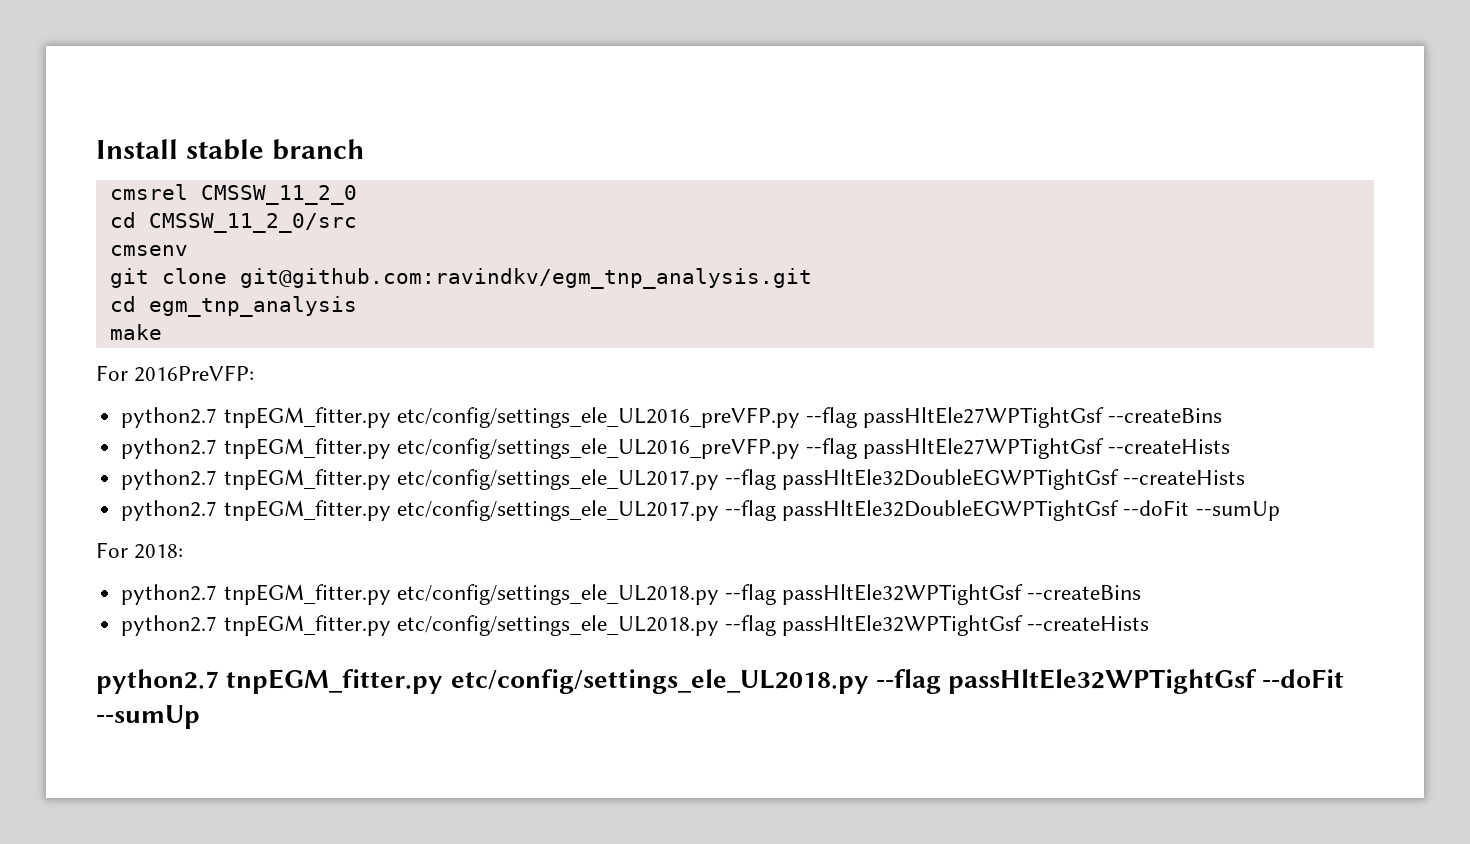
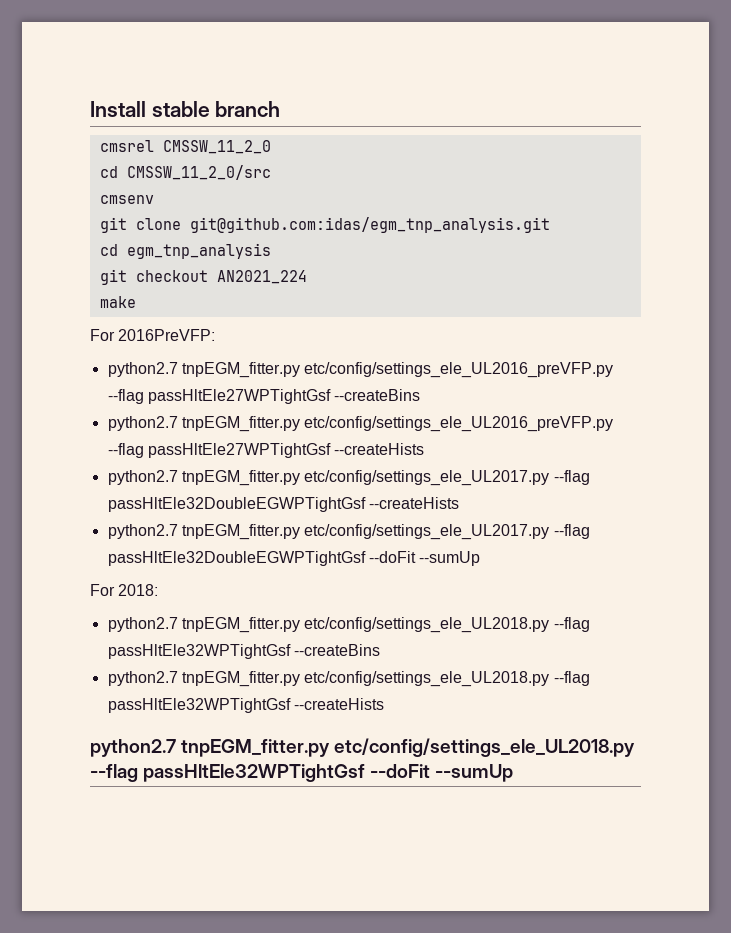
- git clone git@github.com:ravindkv/egm_tnp_analysis.git
+ git clone git@github.com:idas/egm_tnp_analysis.git
+ git checkout AN2021_224

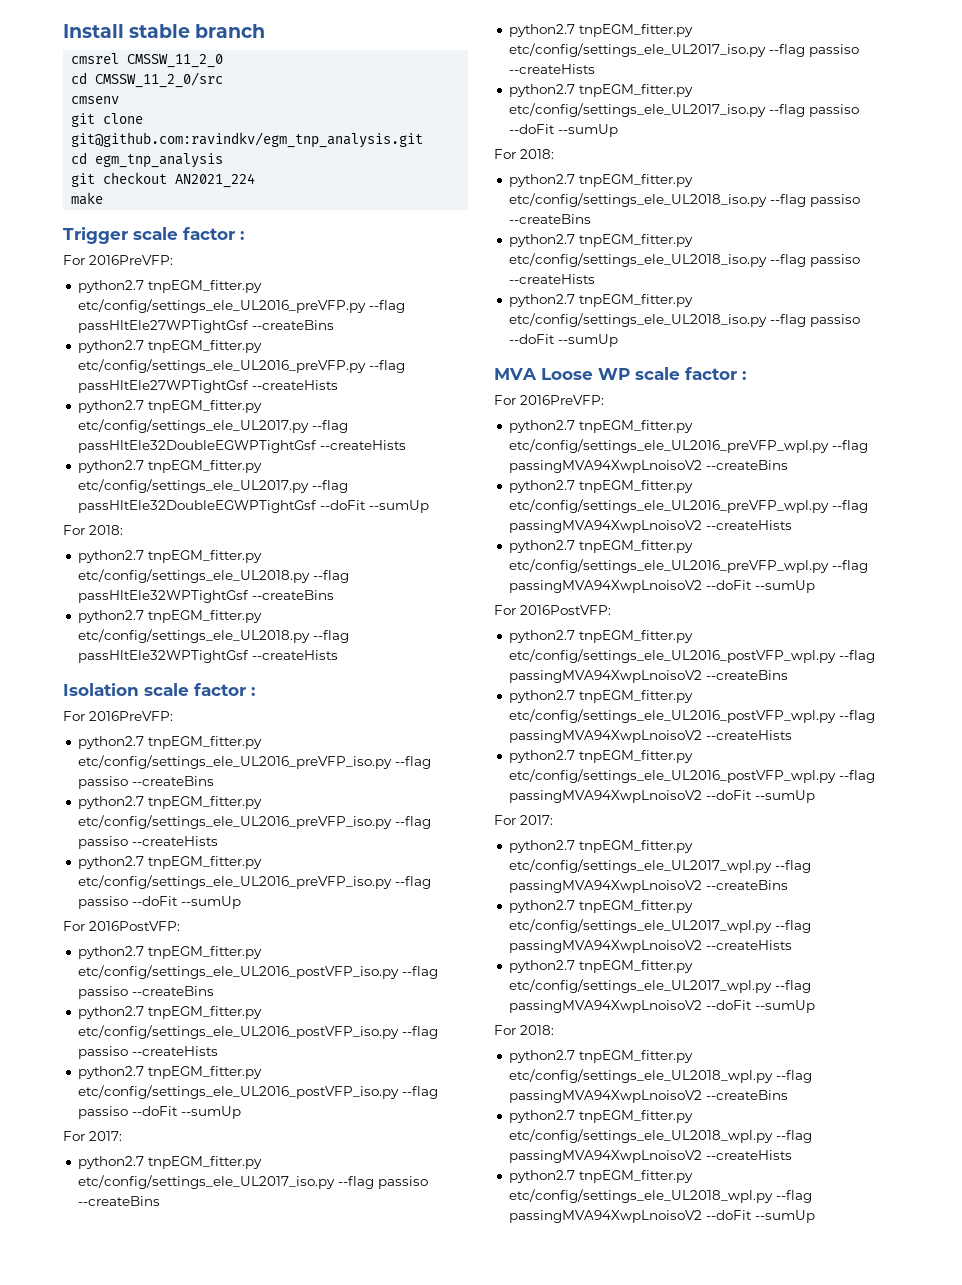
- git clone git@github.com:idas/egm_tnp_analysis.git
+ git clone git@github.com:ravindkv/egm_tnp_analysis.git
+ Trigger scale factor :
- python2.7 tnpEGM_fitter.py etc/config/settings_ele_UL2018.py --flag passHltEle32WPTightGsf --doFit --sumUp
+ Isolation scale factor :
+ For 2016PreVFP:
+ python2.7 tnpEGM_fitter.py etc/config/settings_ele_UL2016_preVFP_iso.py --flag passiso --createBins
+ python2.7 tnpEGM_fitter.py etc/config/settings_ele_UL2016_preVFP_iso.py --flag passiso --createHists
+ python2.7 tnpEGM_fitter.py etc/config/settings_ele_UL2016_preVFP_iso.py --flag passiso --doFit --sumUp
+ For 2016PostVFP:
+ python2.7 tnpEGM_fitter.py etc/config/settings_ele_UL2016_postVFP_iso.py --flag passiso --createBins
+ python2.7 tnpEGM_fitter.py etc/config/settings_ele_UL2016_postVFP_iso.py --flag passiso --createHists
+ python2.7 tnpEGM_fitter.py etc/config/settings_ele_UL2016_postVFP_iso.py --flag passiso --doFit --sumUp
+ For 2017:
+ python2.7 tnpEGM_fitter.py etc/config/settings_ele_UL2017_iso.py --flag passiso --createBins
+ python2.7 tnpEGM_fitter.py etc/config/settings_ele_UL2017_iso.py --flag passiso --createHists
+ python2.7 tnpEGM_fitter.py etc/config/settings_ele_UL2017_iso.py --flag passiso --doFit --sumUp
+ For 2018:
+ python2.7 tnpEGM_fitter.py etc/config/settings_ele_UL2018_iso.py --flag passiso --createBins
+ python2.7 tnpEGM_fitter.py etc/config/settings_ele_UL2018_iso.py --flag passiso --createHists
+ python2.7 tnpEGM_fitter.py etc/config/settings_ele_UL2018_iso.py --flag passiso --doFit --sumUp
+ MVA Loose WP scale factor :
+ For 2016PreVFP:
+ python2.7 tnpEGM_fitter.py etc/config/settings_ele_UL2016_preVFP_wpl.py --flag passingMVA94XwpLnoisoV2 --createBins
+ python2.7 tnpEGM_fitter.py etc/config/settings_ele_UL2016_preVFP_wpl.py --flag passingMVA94XwpLnoisoV2 --createHists
+ python2.7 tnpEGM_fitter.py etc/config/settings_ele_UL2016_preVFP_wpl.py --flag passingMVA94XwpLnoisoV2 --doFit --sumUp
+ For 2016PostVFP:
+ python2.7 tnpEGM_fitter.py etc/config/settings_ele_UL2016_postVFP_wpl.py --flag passingMVA94XwpLnoisoV2 --createBins
+ python2.7 tnpEGM_fitter.py etc/config/settings_ele_UL2016_postVFP_wpl.py --flag passingMVA94XwpLnoisoV2 --createHists
+ python2.7 tnpEGM_fitter.py etc/config/settings_ele_UL2016_postVFP_wpl.py --flag passingMVA94XwpLnoisoV2 --doFit --sumUp
+ For 2017:
+ python2.7 tnpEGM_fitter.py etc/config/settings_ele_UL2017_wpl.py --flag passingMVA94XwpLnoisoV2 --createBins
+ python2.7 tnpEGM_fitter.py etc/config/settings_ele_UL2017_wpl.py --flag passingMVA94XwpLnoisoV2 --createHists
+ python2.7 tnpEGM_fitter.py etc/config/settings_ele_UL2017_wpl.py --flag passingMVA94XwpLnoisoV2 --doFit --sumUp
+ For 2018:
+ python2.7 tnpEGM_fitter.py etc/config/settings_ele_UL2018_wpl.py --flag passingMVA94XwpLnoisoV2 --createBins
+ python2.7 tnpEGM_fitter.py etc/config/settings_ele_UL2018_wpl.py --flag passingMVA94XwpLnoisoV2 --createHists
+ python2.7 tnpEGM_fitter.py etc/config/settings_ele_UL2018_wpl.py --flag passingMVA94XwpLnoisoV2 --doFit --sumUp

